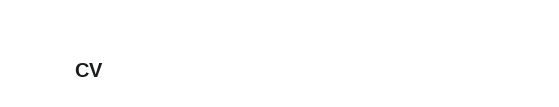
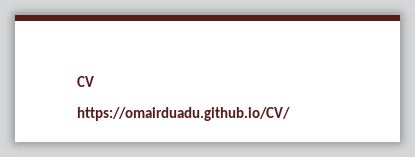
+ https://omairduadu.github.io/CV/

